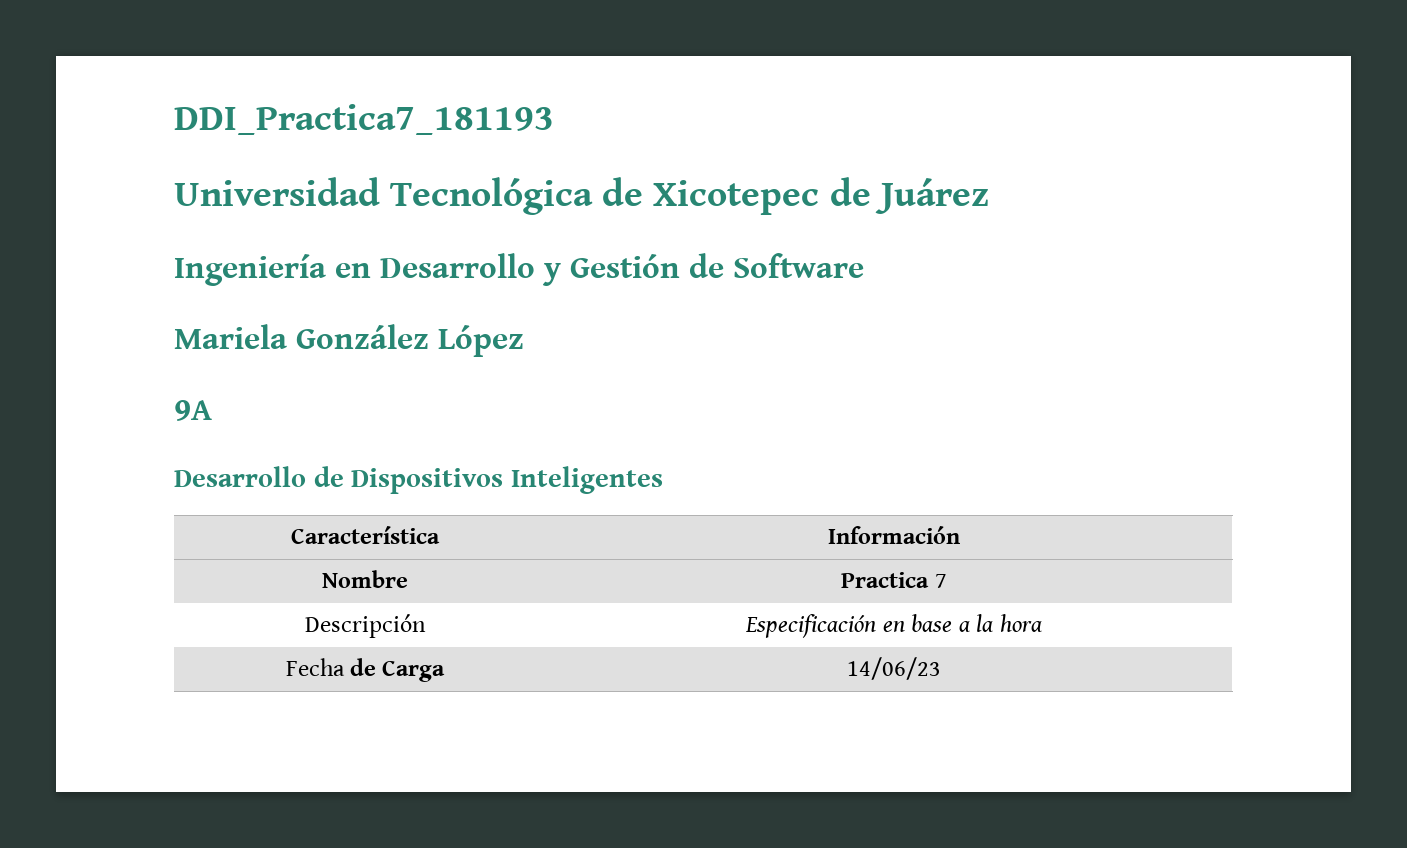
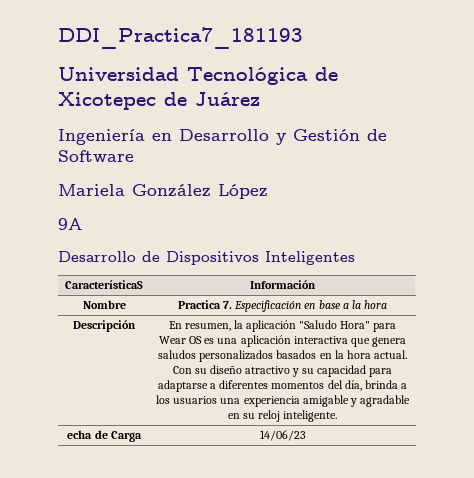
- Característica | Información
+ CaracterísticaS | Información
- Nombre | Practica 7
- Descripción | Especificación en base a la hora
+ Nombre | Practica 7. Especificación en base a la hora
- Fecha de Carga | 14/06/23
+ Descripción | En resumen, la aplicación "Saludo Hora" para Wear OS es una aplicación interactiva que genera saludos personalizados basados en la hora actual. Con su diseño atractivo y su capacidad para adaptarse a diferentes momentos del día, brinda a los usuarios una experiencia amigable y agradable en su reloj inteligente.
+ echa de Carga | 14/06/23

